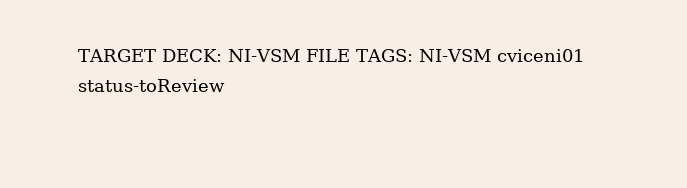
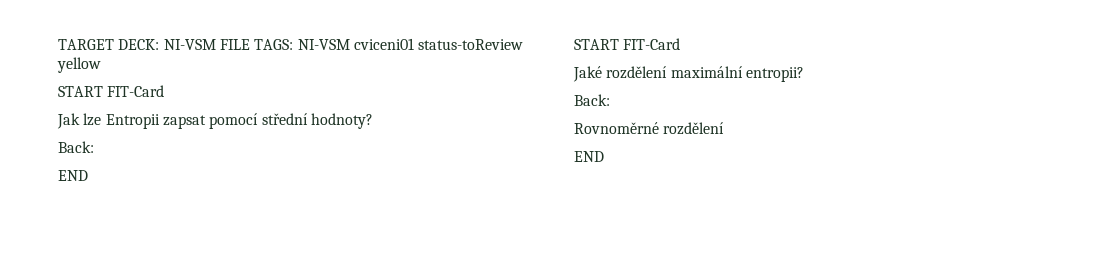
- TARGET DECK: NI-VSM FILE TAGS: NI-VSM cviceni01 status-toReview
+ TARGET DECK: NI-VSM FILE TAGS: NI-VSM cviceni01 status-toReview yellow
+ START FIT-Card
+ Jak lze Entropii zapsat pomocí střední hodnoty?
+ Back:
+ END
+ START FIT-Card
+ Jaké rozdělení maximální entropii?
+ Back:
+ Rovnoměrné rozdělení
+ END

